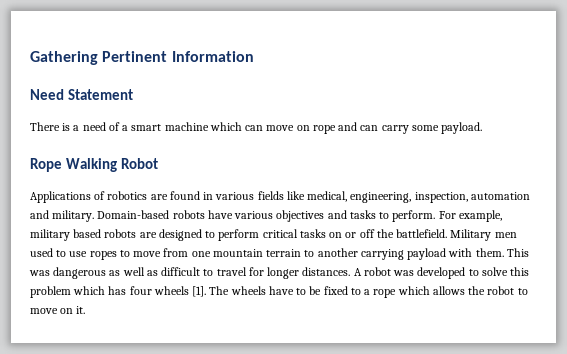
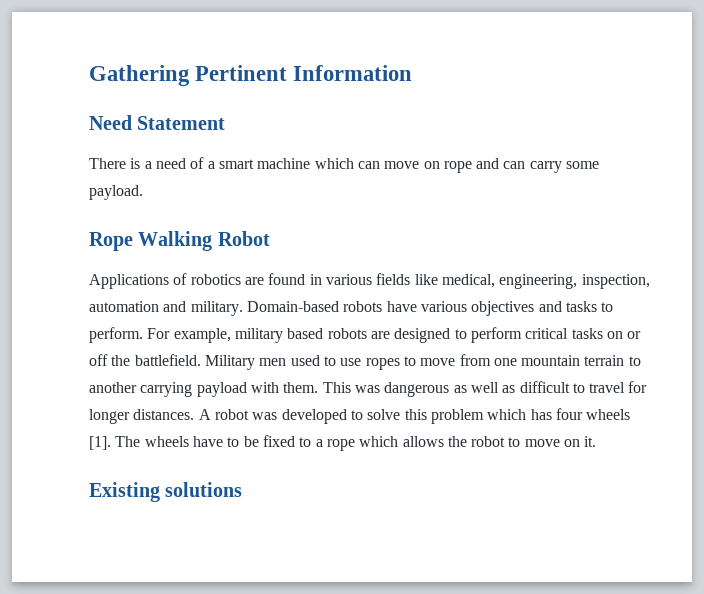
+ Existing solutions

